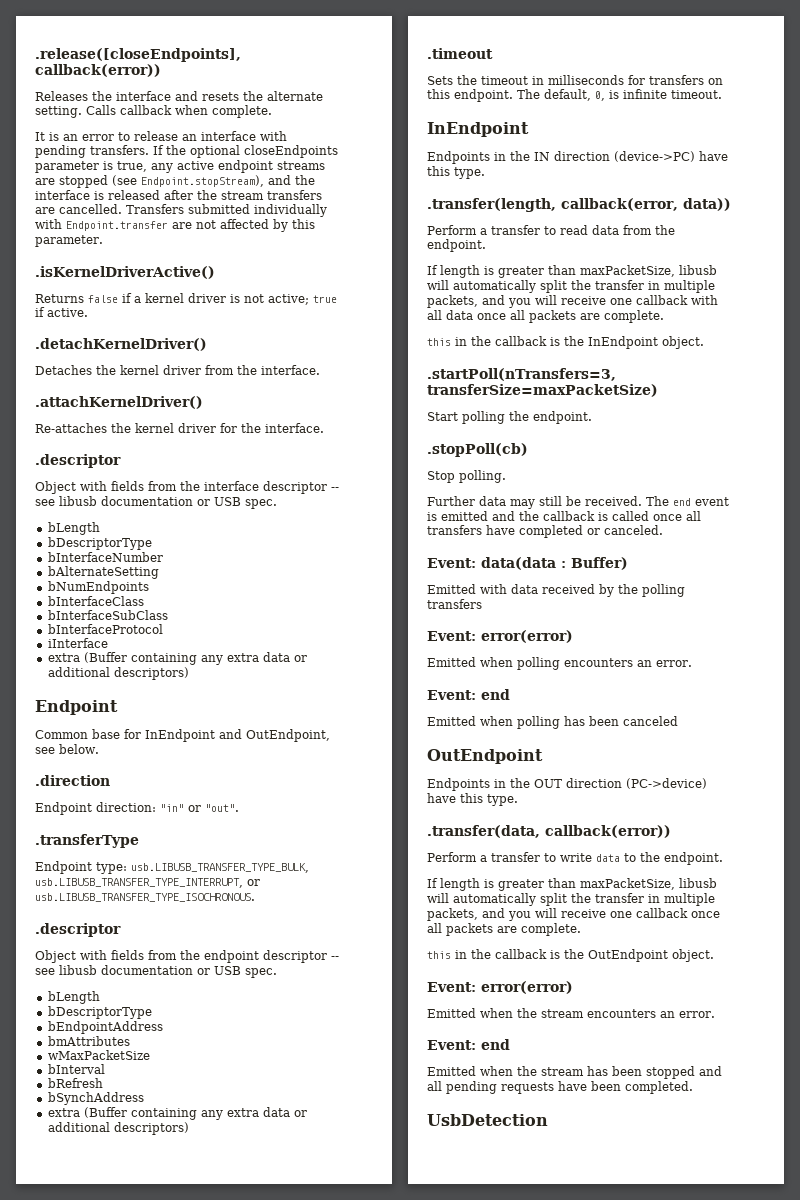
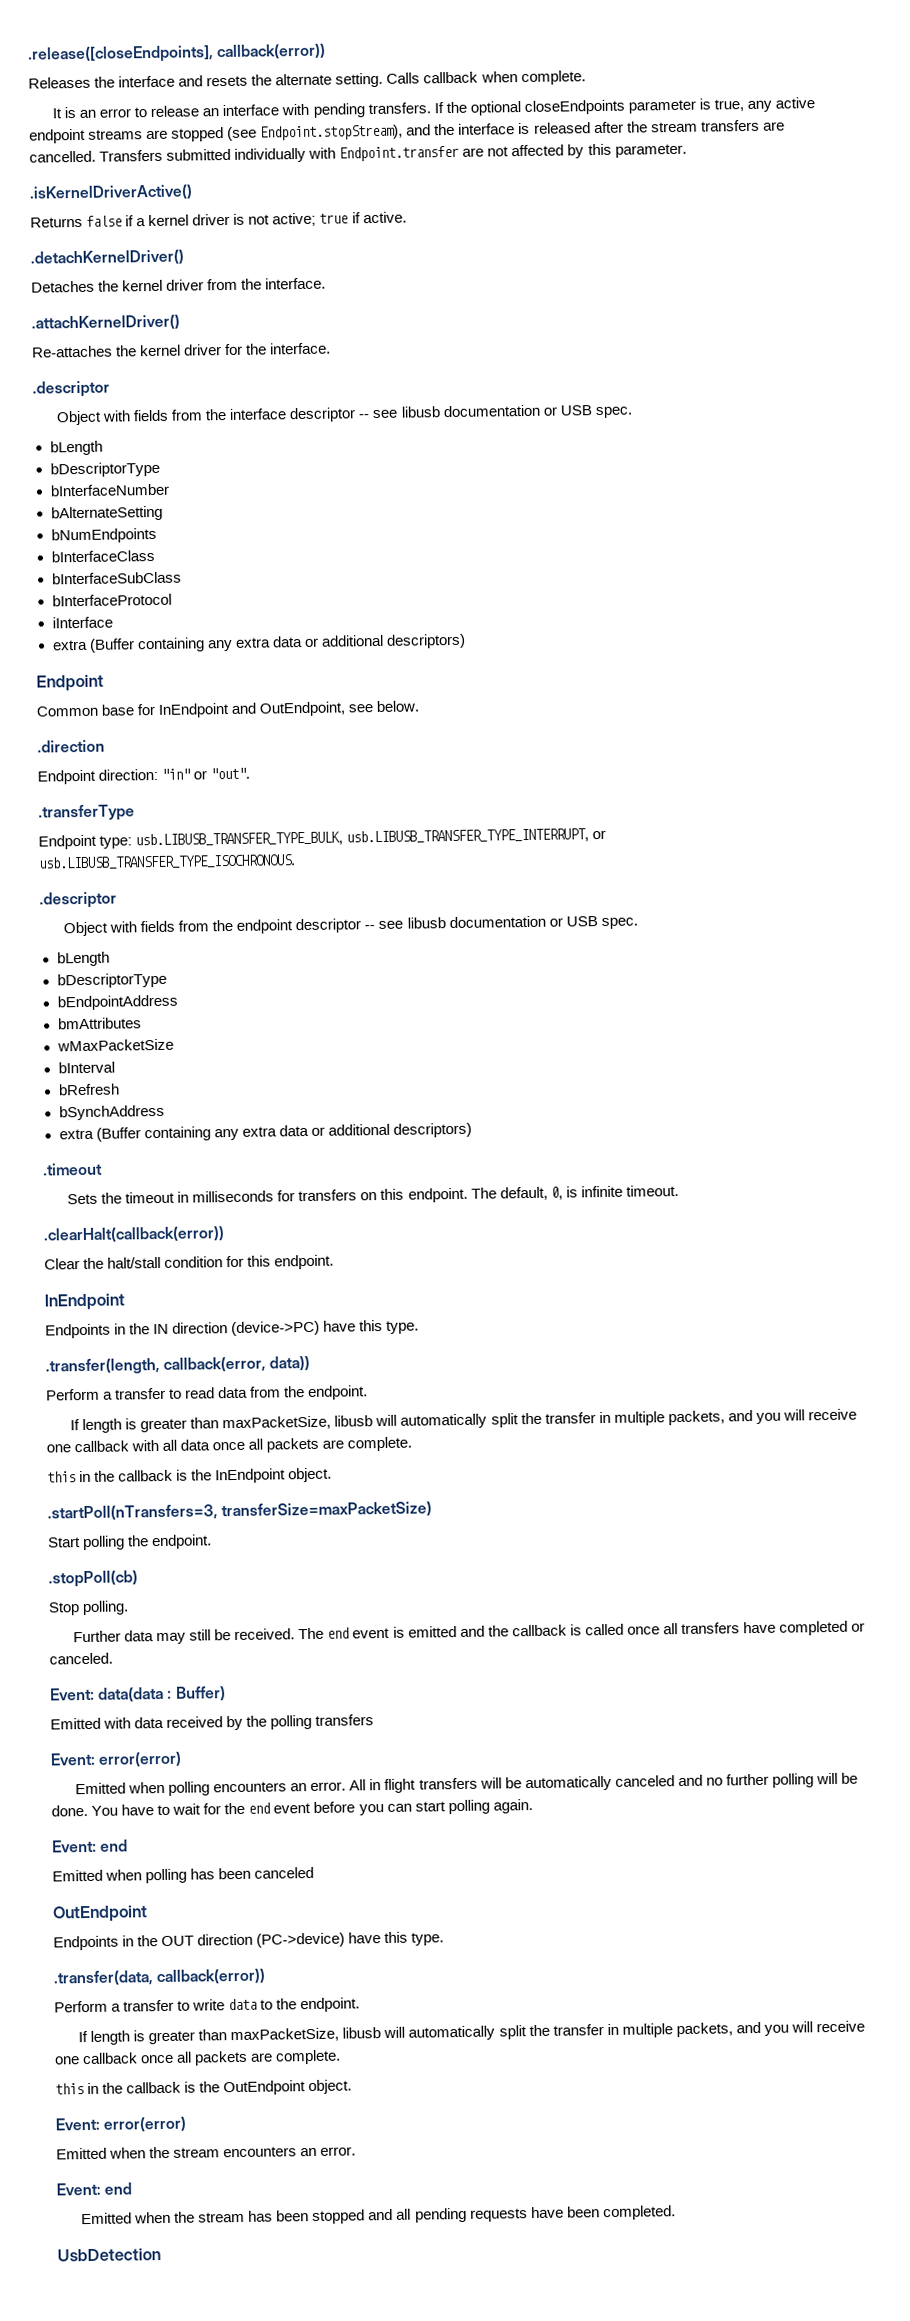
+ .clearHalt(callback(error))
+ Clear the halt/stall condition for this endpoint.
+ All in flight transfers will be automatically canceled and no further polling will be done. You have to wait for the end event before you can start polling again.

